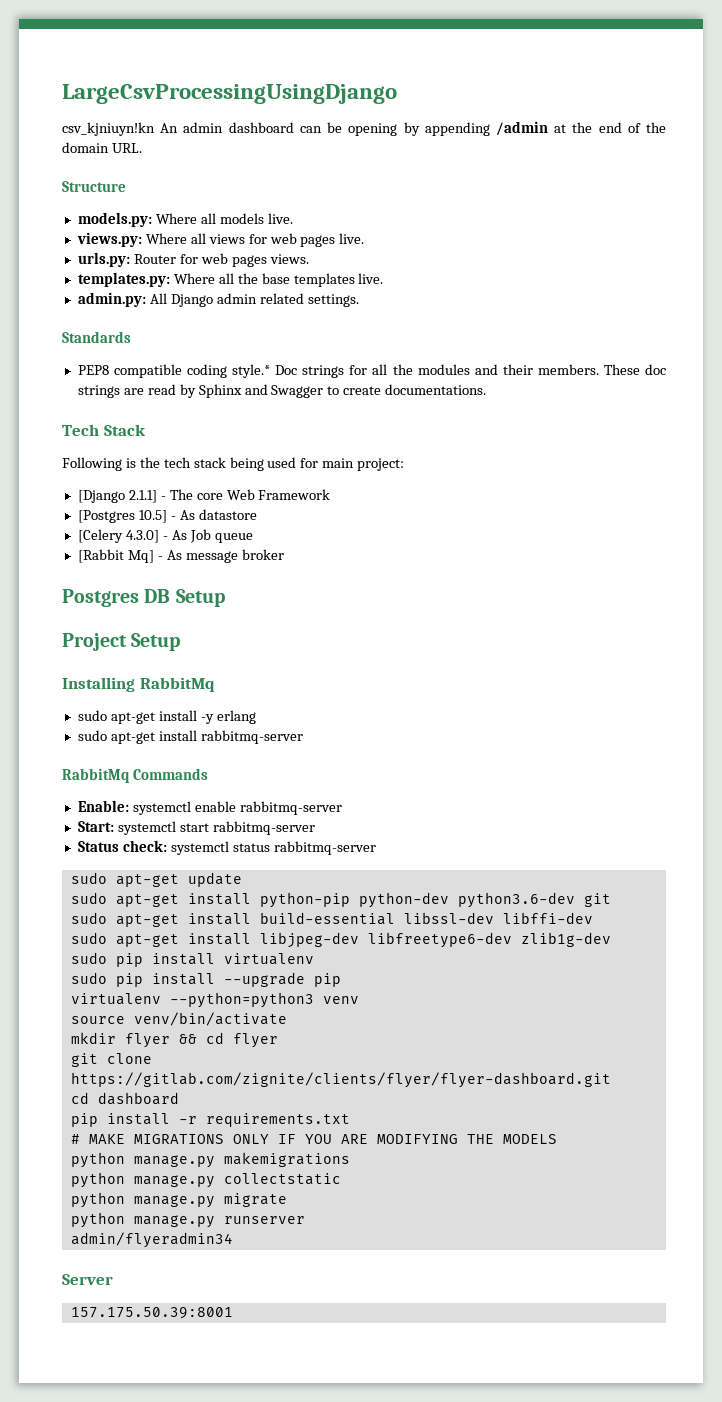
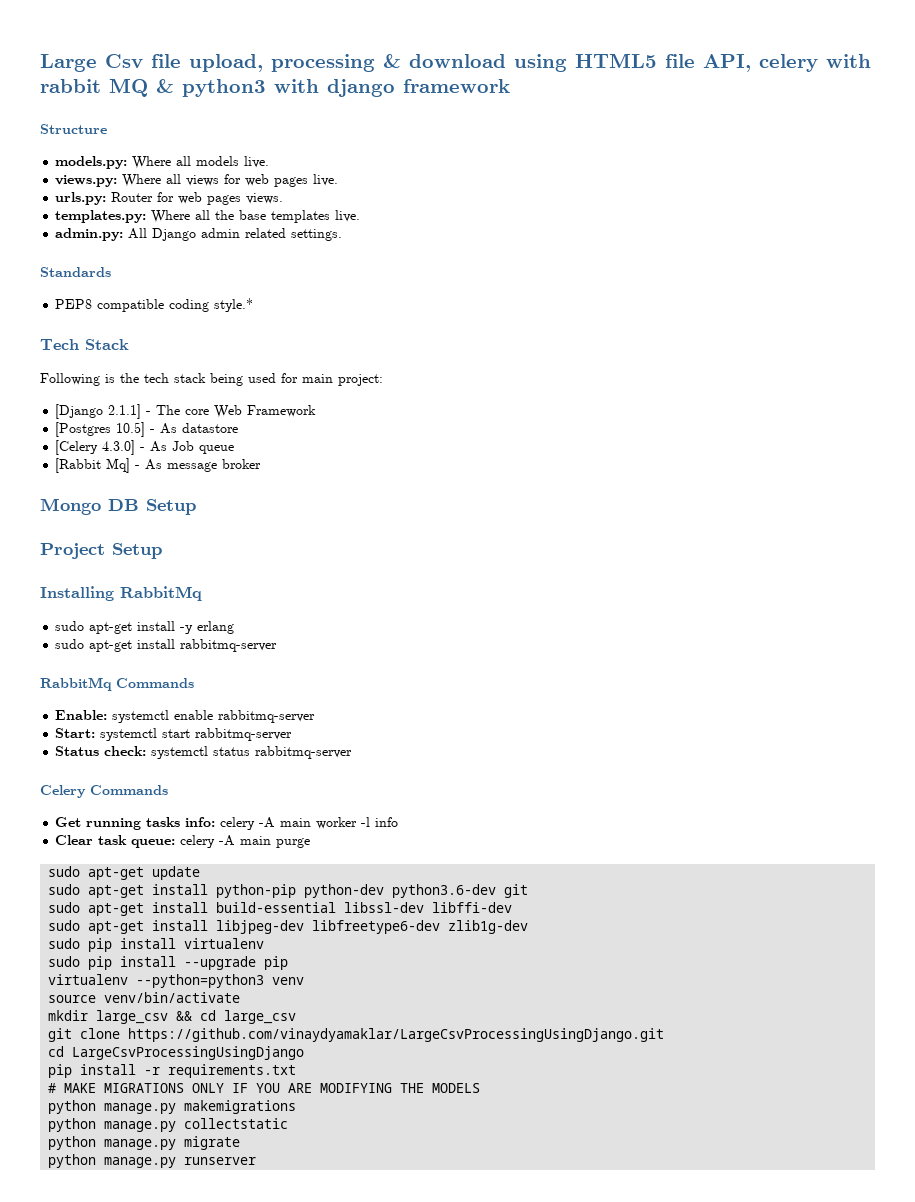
- LargeCsvProcessingUsingDjango
- csv_kjniuyn!kn An admin dashboard can be opening by appending /admin at the end of the domain URL.
+ Large Csv file upload, processing & download using HTML5 file API, celery with rabbit MQ & python3 with django framework
- PEP8 compatible coding style.* Doc strings for all the modules and their members. These doc strings are read by Sphinx and Swagger to create documentations.
+ PEP8 compatible coding style.*
- Postgres DB Setup
+ Mongo DB Setup
+ Celery Commands
+ Get running tasks info: celery -A main worker -l info
+ Clear task queue: celery -A main purge
- mkdir flyer && cd flyer
+ mkdir large_csv && cd large_csv
- git clone https://gitlab.com/zignite/clients/flyer/flyer-dashboard.git
- cd dashboard
+ git clone https://github.com/vinaydyamaklar/LargeCsvProcessingUsingDjango.git
+ cd LargeCsvProcessingUsingDjango
- admin/flyeradmin34
- Server
- 157.175.50.39:8001

